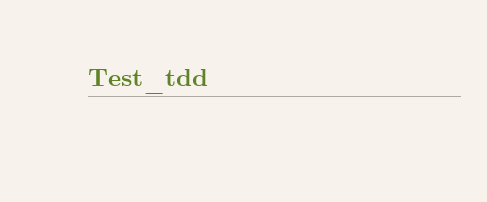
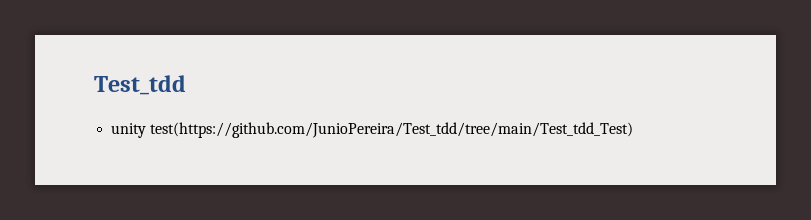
+ unity test(https://github.com/JunioPereira/Test_tdd/tree/main/Test_tdd_Test)

